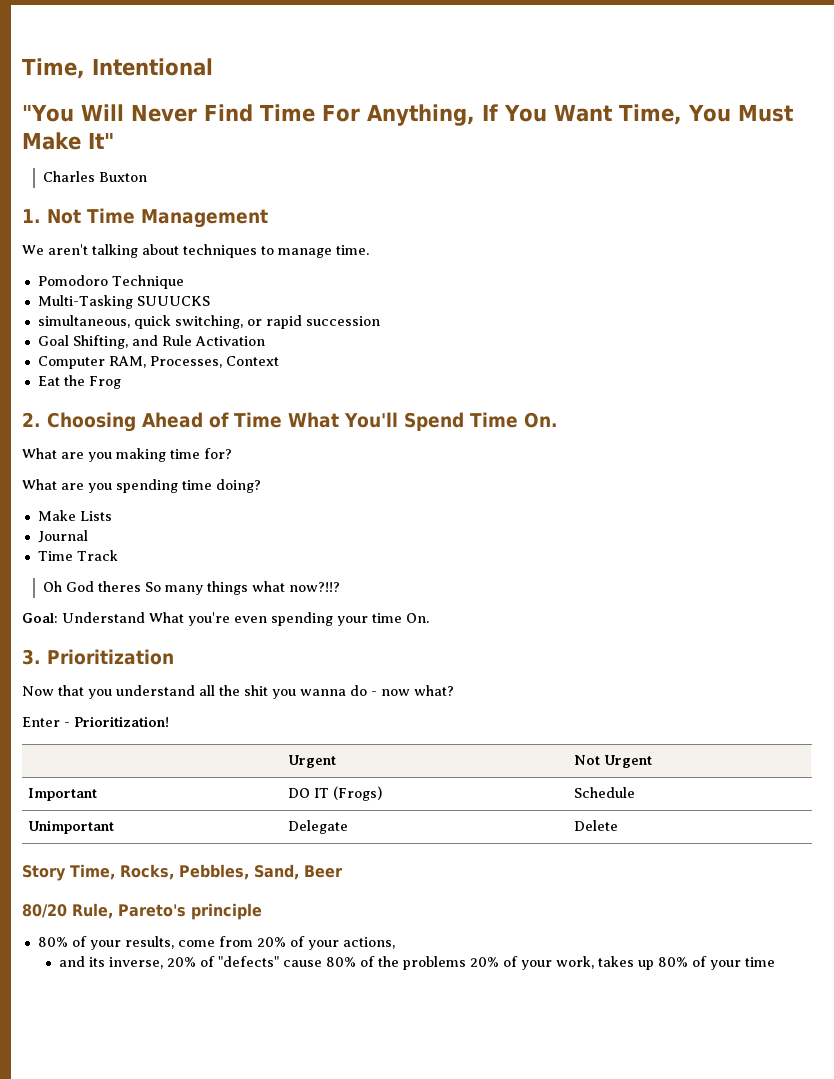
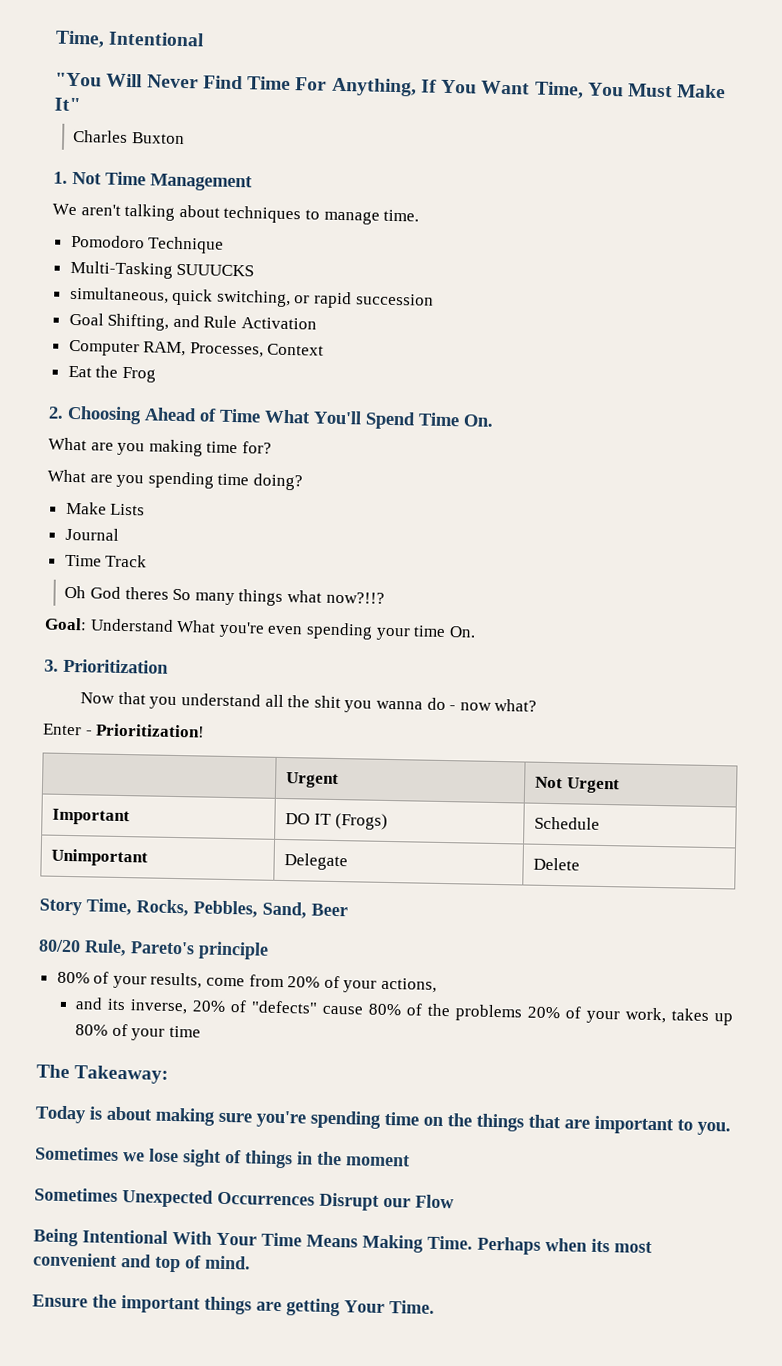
+ The Takeaway:
+ Today is about making sure you're spending time on the things that are important to you.
+ Sometimes we lose sight of things in the moment
+ Sometimes Unexpected Occurrences Disrupt our Flow
+ Being Intentional With Your Time Means Making Time. Perhaps when its most convenient and top of mind.
+ Ensure the important things are getting Your Time.

